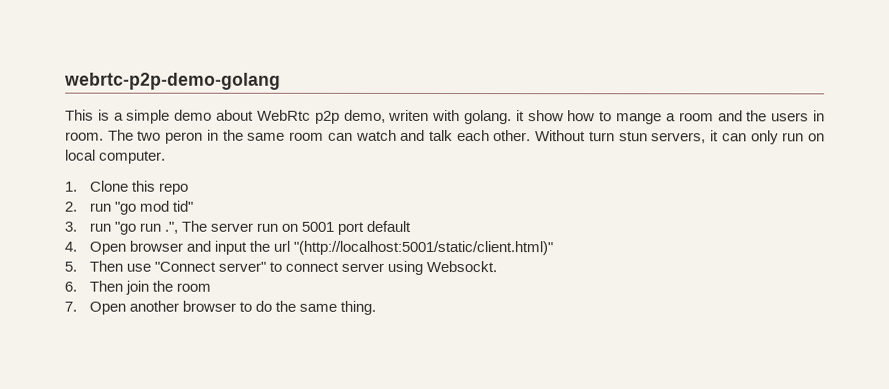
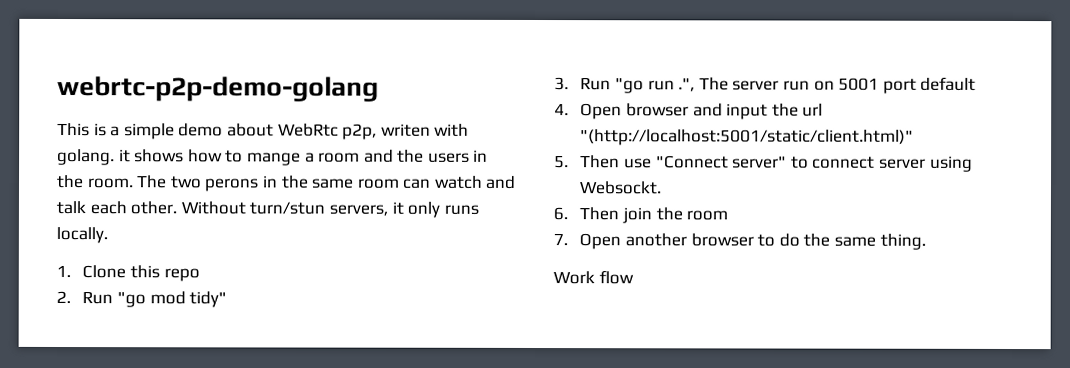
- This is a simple demo about WebRtc p2p demo, writen with golang. it show how to mange a room and the users in room.
+ This is a simple demo about WebRtc p2p, writen with golang. it shows how to mange a room and the users in the room.
- The two peron in the same room can watch and talk each other.
+ The two perons in the same room can watch and talk each other.
- Without turn stun servers, it can only run on local computer.
+ Without turn/stun servers, it only runs locally.
- 2. run "go mod tid"
+ 2. Run "go mod tidy"
- 3. run "go run .", The server run on 5001 port default
+ 3. Run "go run .", The server run on 5001 port default
+ Work flow

